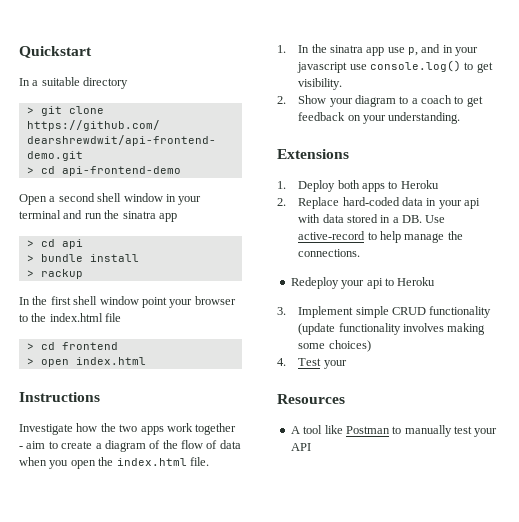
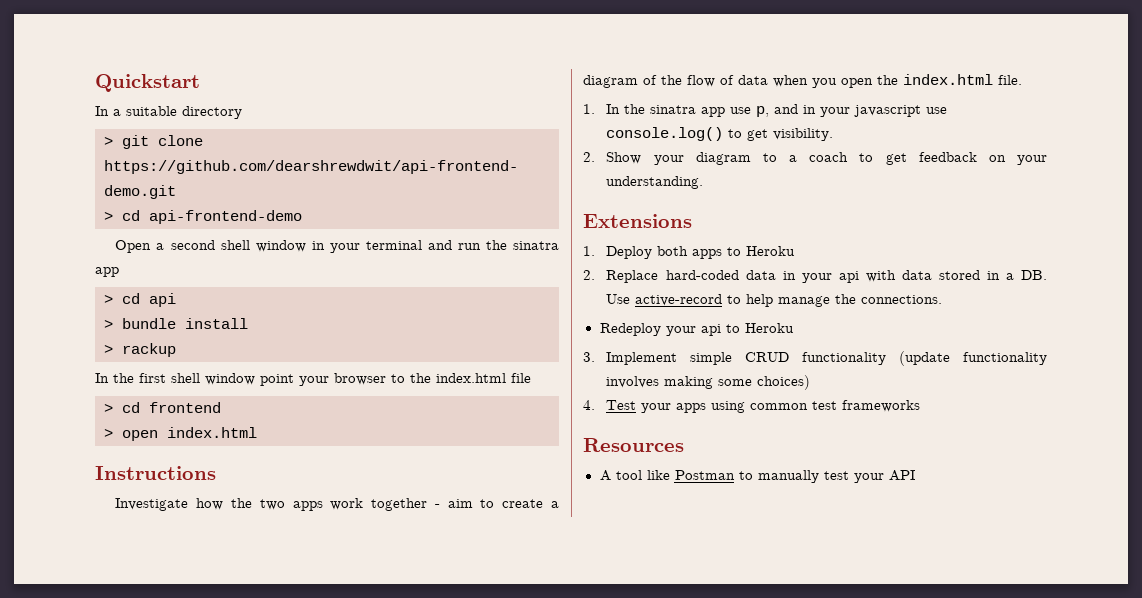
- 4. Test your
+ 4. Test your apps using common test frameworks

